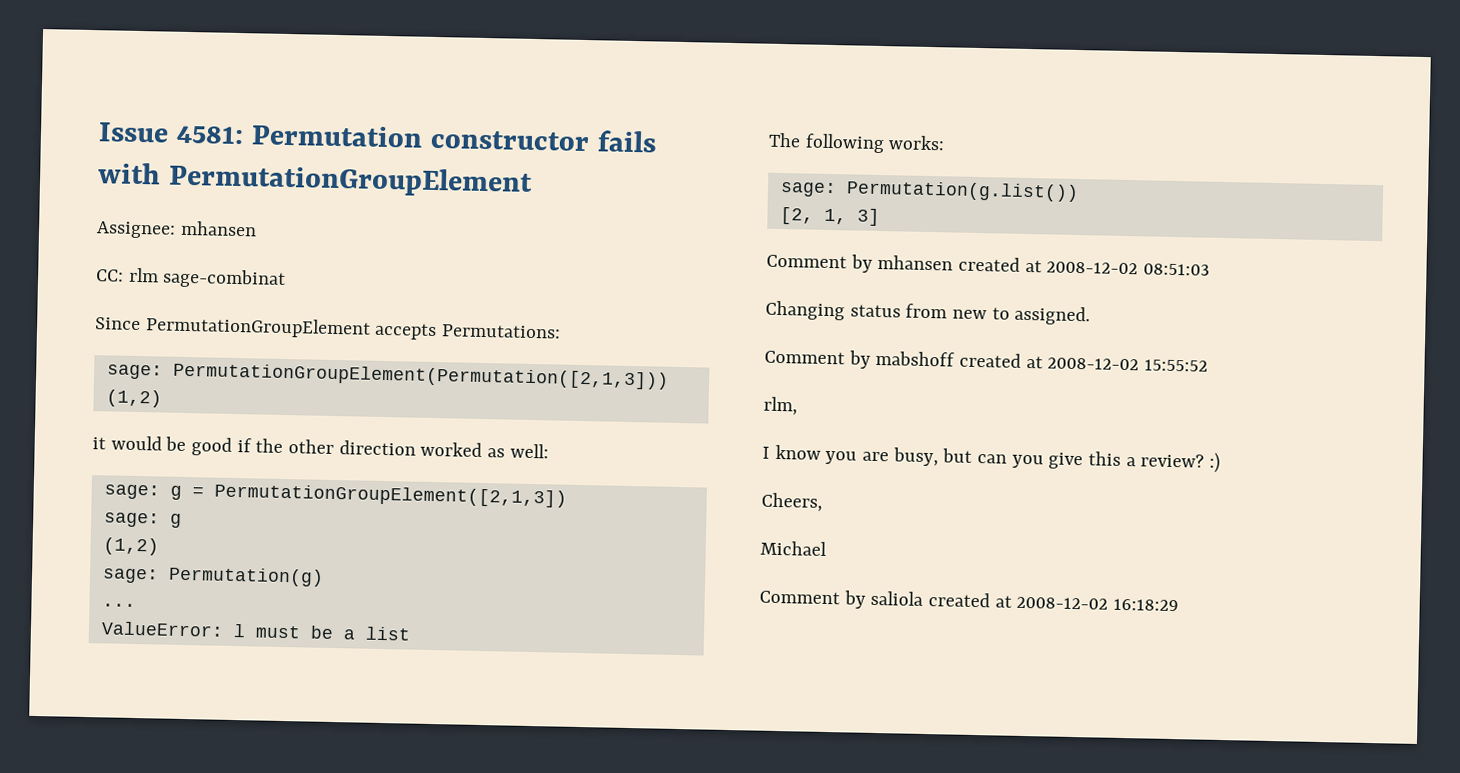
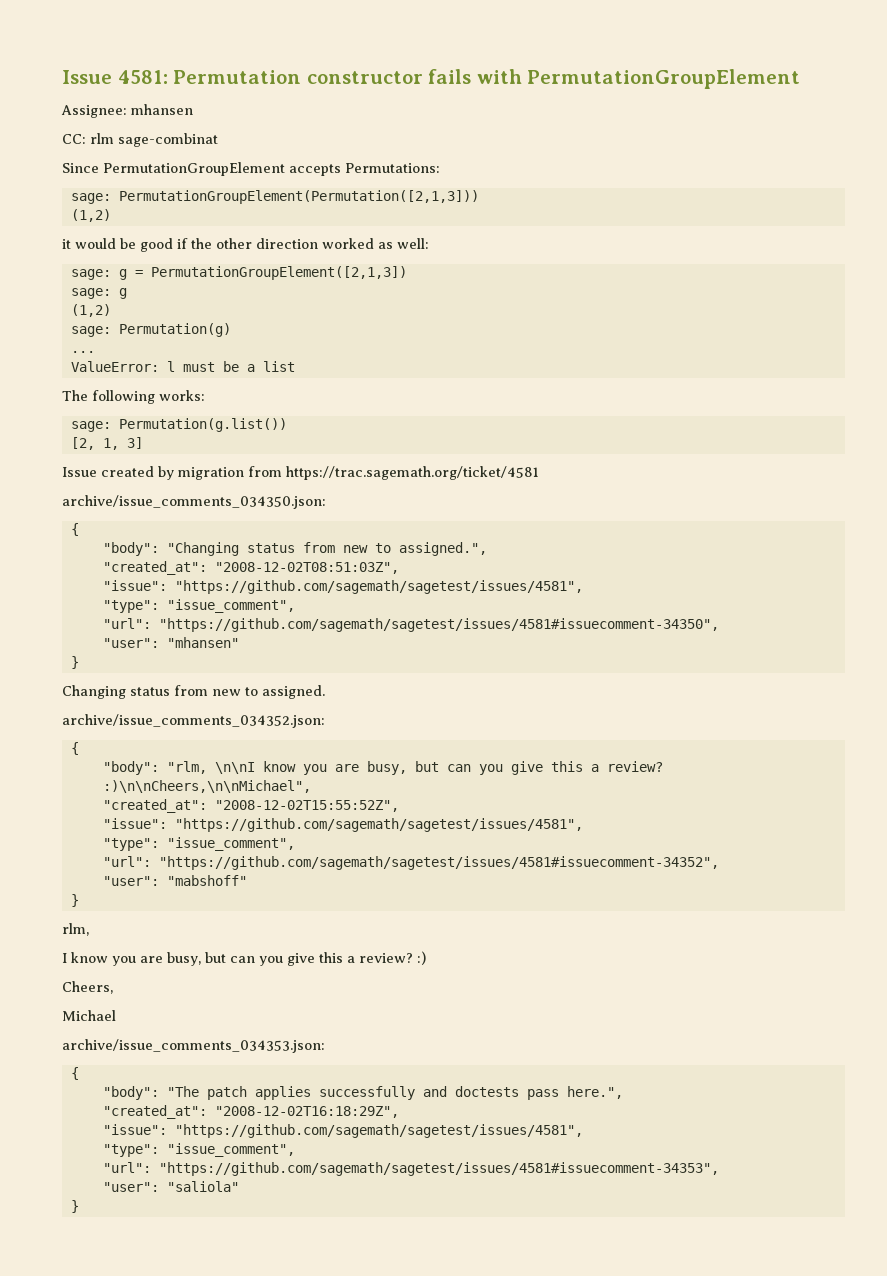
- Comment by mhansen created at 2008-12-02 08:51:03
+ Issue created by migration from https://trac.sagemath.org/ticket/4581
+ archive/issue_comments_034350.json:
+ {
+ "body": "Changing status from new to assigned.",
+ "created_at": "2008-12-02T08:51:03Z",
+ "issue": "https://github.com/sagemath/sagetest/issues/4581",
+ "type": "issue_comment",
+ "url": "https://github.com/sagemath/sagetest/issues/4581#issuecomment-34350",
+ "user": "mhansen"
+ }
- Comment by mabshoff created at 2008-12-02 15:55:52
+ archive/issue_comments_034352.json:
+ {
+ "body": "rlm, \n\nI know you are busy, but can you give this a review? :)\n\nCheers,\n\nMichael",
+ "created_at": "2008-12-02T15:55:52Z",
+ "issue": "https://github.com/sagemath/sagetest/issues/4581",
+ "type": "issue_comment",
+ "url": "https://github.com/sagemath/sagetest/issues/4581#issuecomment-34352",
+ "user": "mabshoff"
+ }
- Comment by saliola created at 2008-12-02 16:18:29
+ archive/issue_comments_034353.json:
+ {
+ "body": "The patch applies successfully and doctests pass here.",
+ "created_at": "2008-12-02T16:18:29Z",
+ "issue": "https://github.com/sagemath/sagetest/issues/4581",
+ "type": "issue_comment",
+ "url": "https://github.com/sagemath/sagetest/issues/4581#issuecomment-34353",
+ "user": "saliola"
+ }

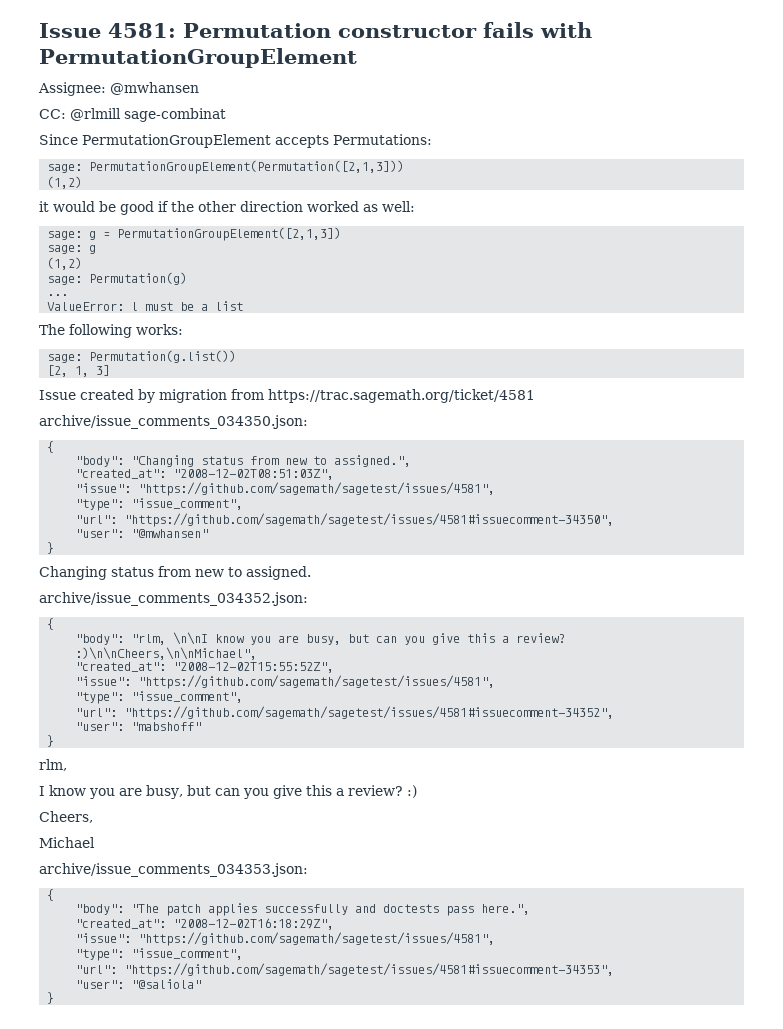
- Assignee: mhansen
+ Assignee: @mwhansen
- CC: rlm sage-combinat
+ CC: @rlmill sage-combinat
- "user": "mhansen"
+ "user": "@mwhansen"
- "user": "saliola"
+ "user": "@saliola"

